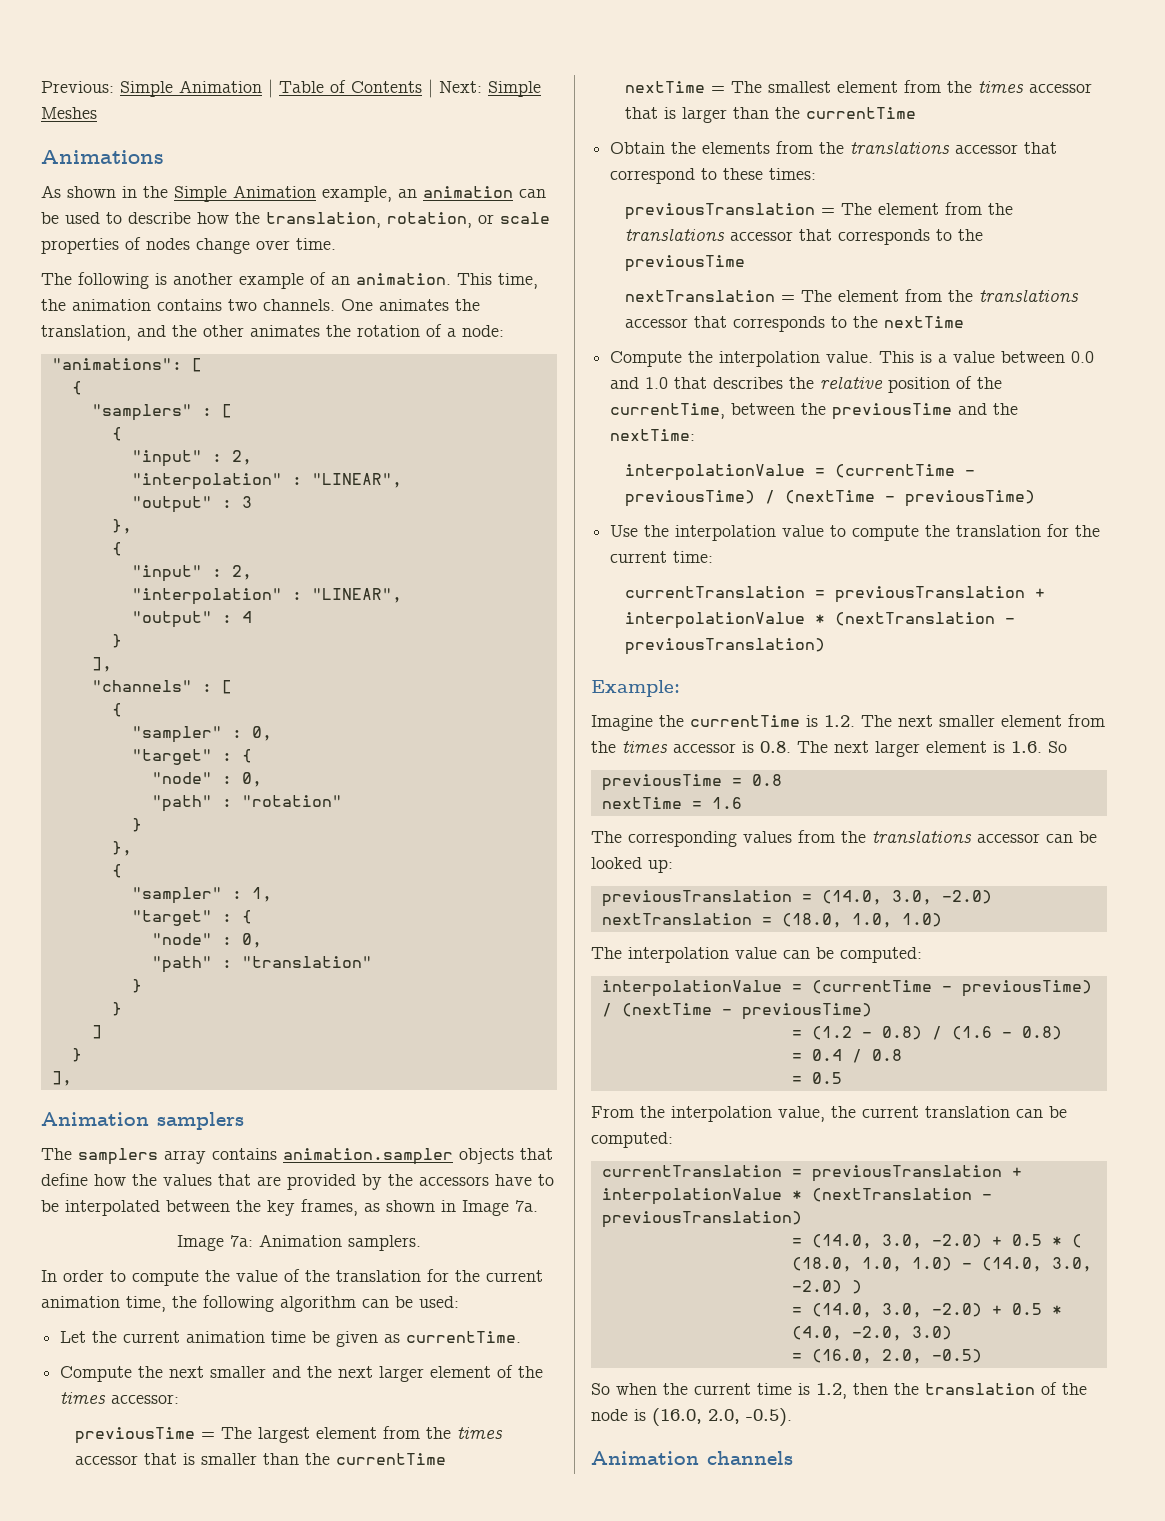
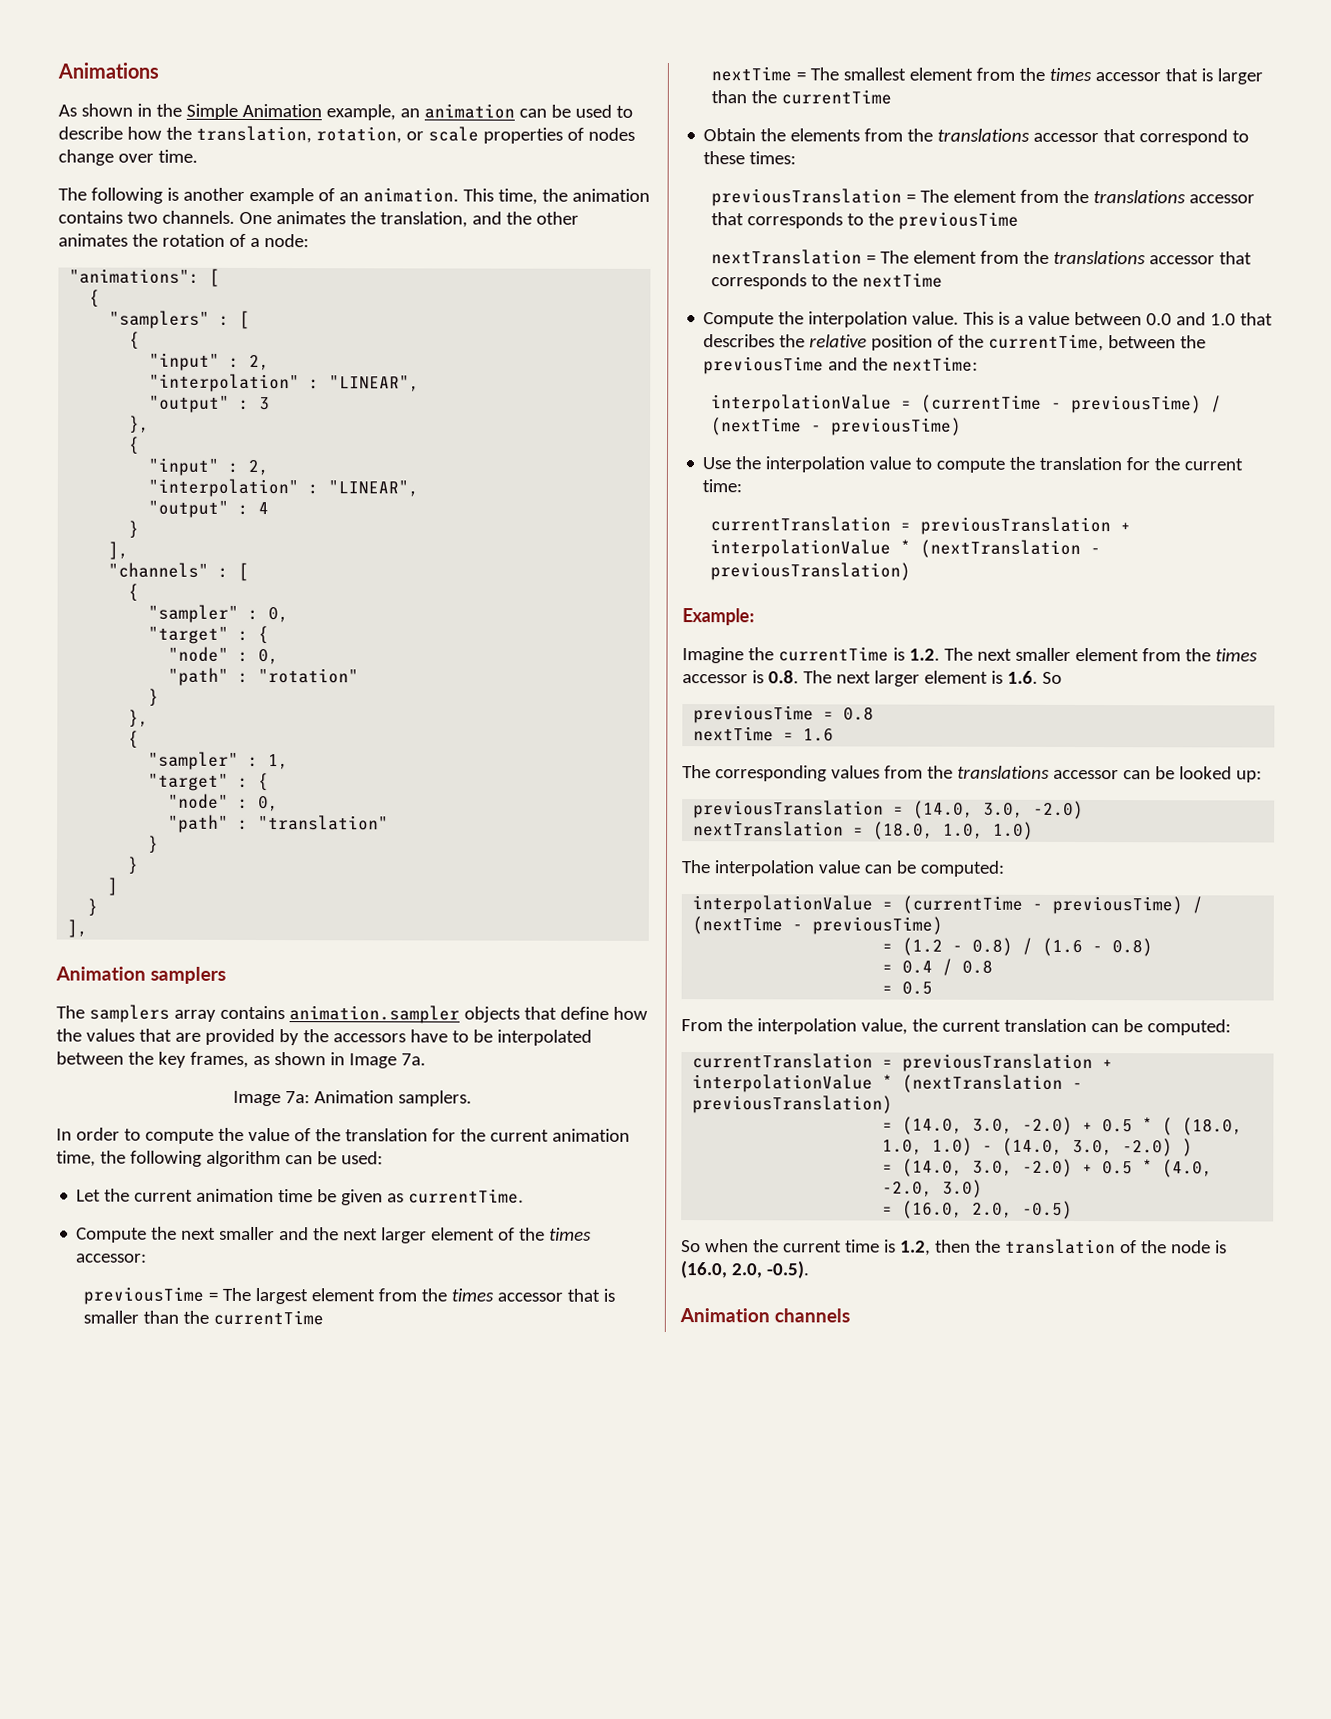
- Previous: Simple Animation | Table of Contents | Next: Simple Meshes

